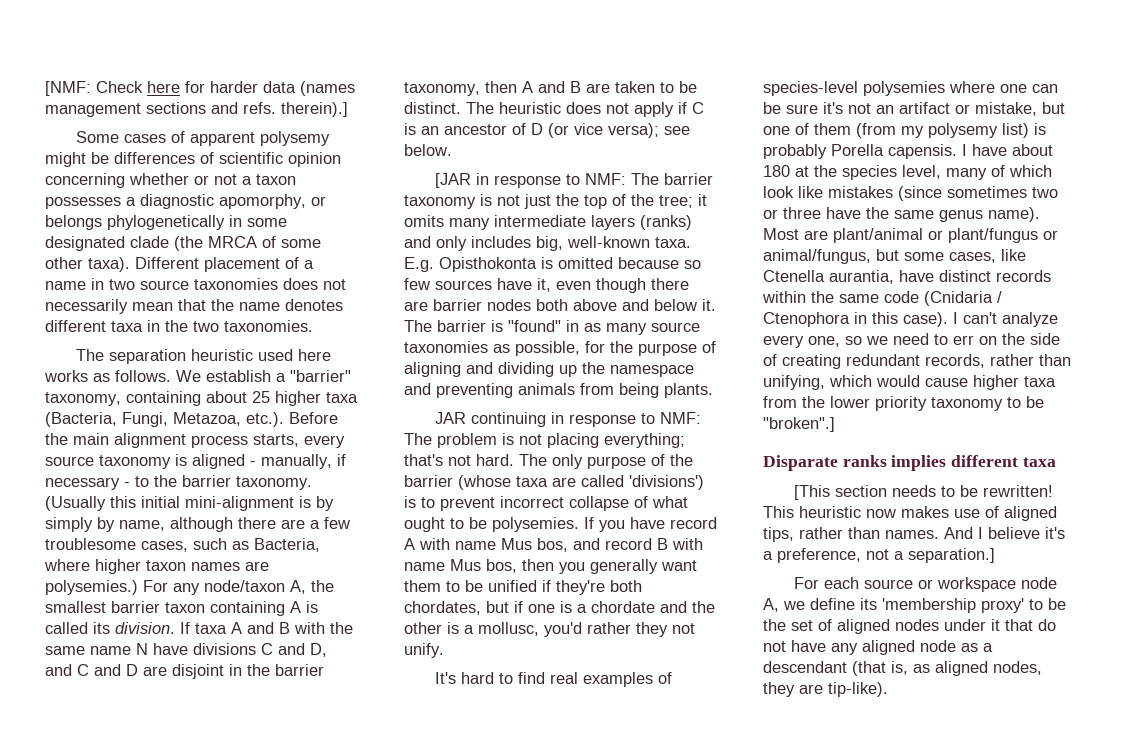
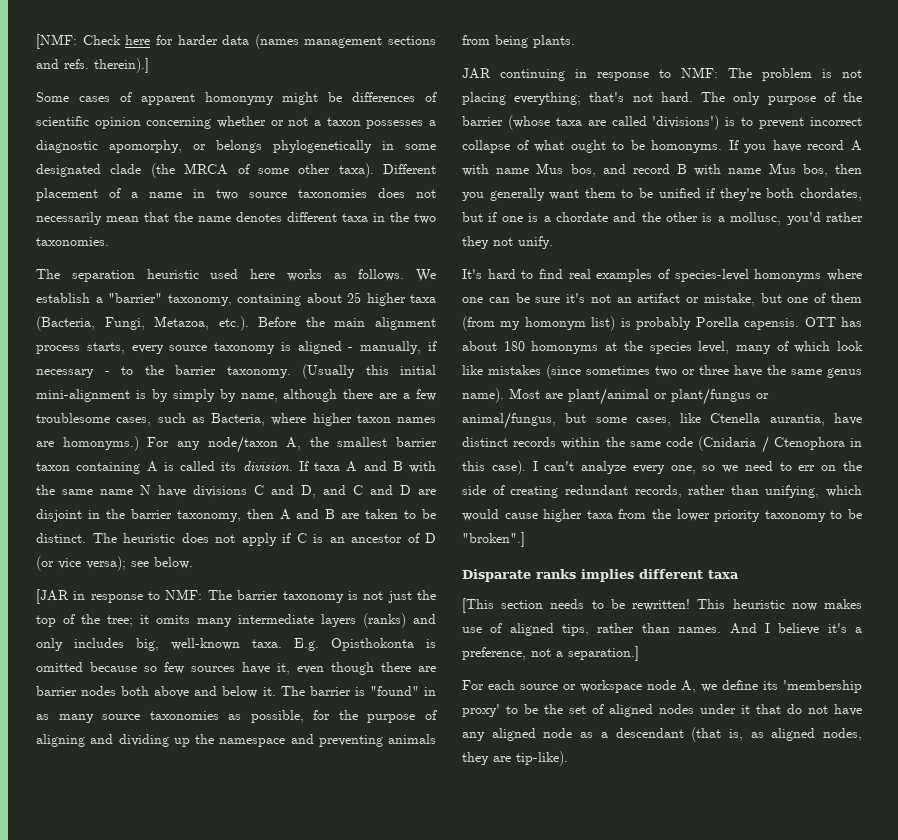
- Some cases of apparent polysemy might be differences of scientific opinion concerning whether or not a taxon possesses a diagnostic apomorphy, or belongs phylogenetically in some designated clade (the MRCA of some other taxa).
+ Some cases of apparent homonymy might be differences of scientific opinion concerning whether or not a taxon possesses a diagnostic apomorphy, or belongs phylogenetically in some designated clade (the MRCA of some other taxa).
- (Usually this initial mini-alignment is by simply by name, although there are a few troublesome cases, such as Bacteria, where higher taxon names are polysemies.)
+ (Usually this initial mini-alignment is by simply by name, although there are a few troublesome cases, such as Bacteria, where higher taxon names are homonyms.)
- The only purpose of the barrier (whose taxa are called 'divisions') is to prevent incorrect collapse of what ought to be polysemies.
+ The only purpose of the barrier (whose taxa are called 'divisions') is to prevent incorrect collapse of what ought to be homonyms.
- It's hard to find real examples of species-level polysemies where one can be sure it's not an artifact or mistake, but one of them (from my polysemy list) is probably Porella capensis.
+ It's hard to find real examples of species-level homonyms where one can be sure it's not an artifact or mistake, but one of them (from my homonym list) is probably Porella capensis.
- I have about 180 at the species level, many of which look like mistakes (since sometimes two or three have the same genus name).
+ OTT has about 180 homonyms at the species level, many of which look like mistakes (since sometimes two or three have the same genus name).

